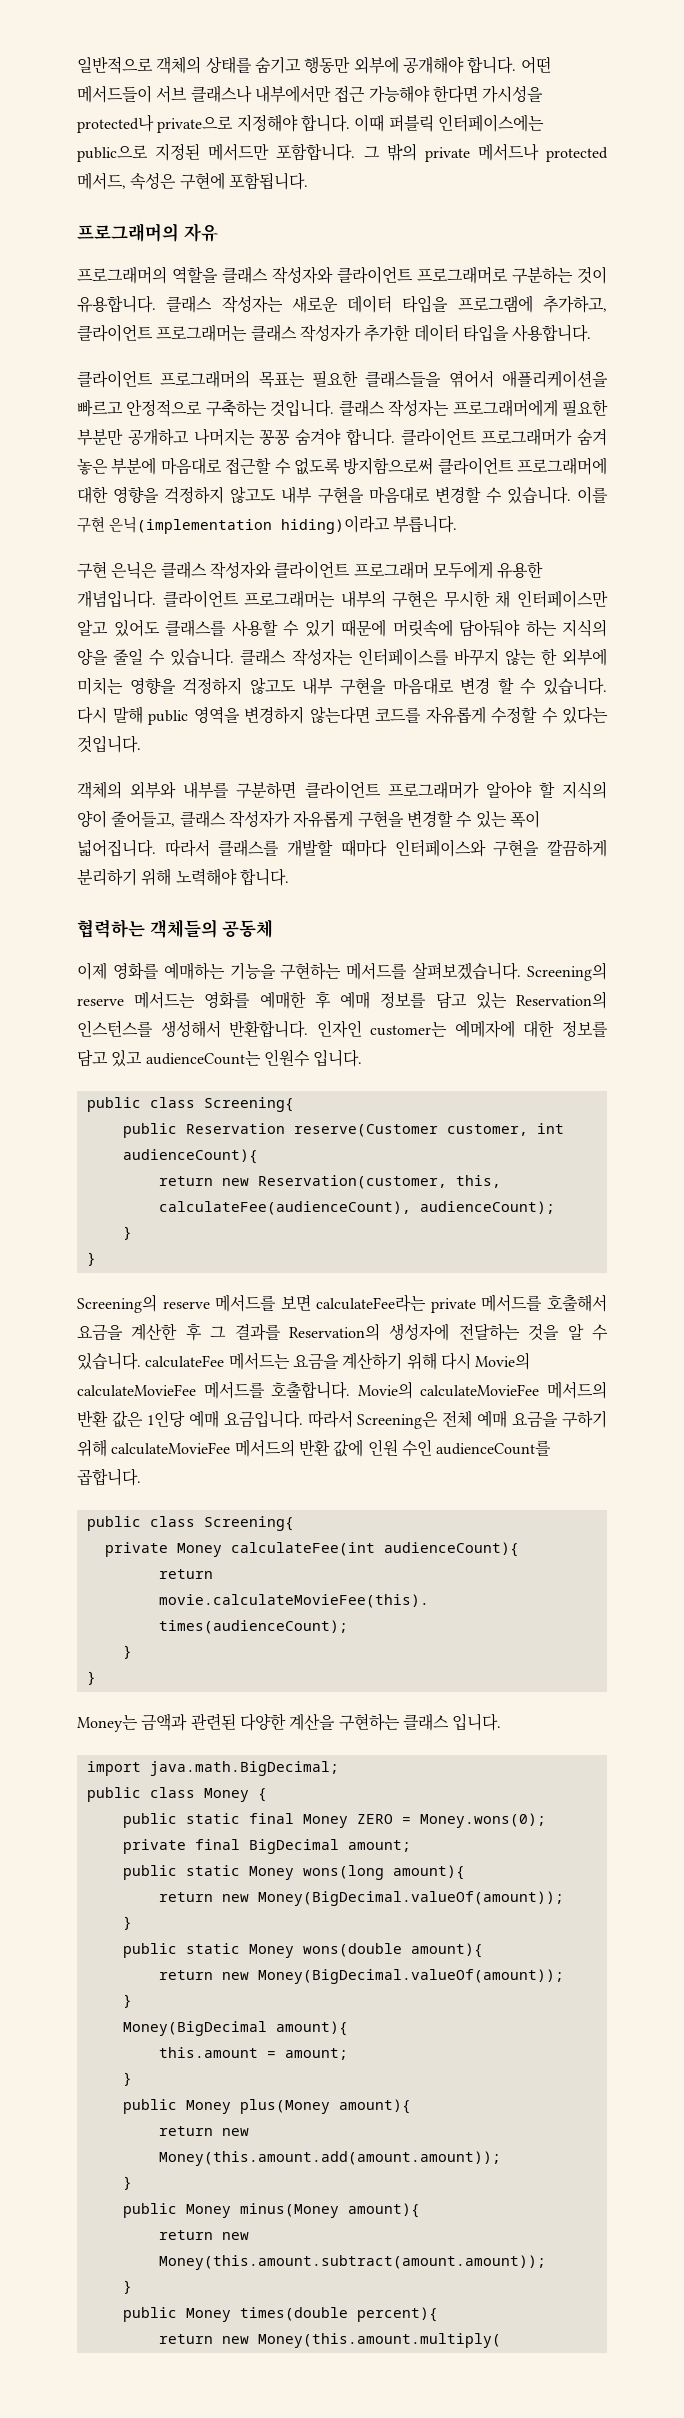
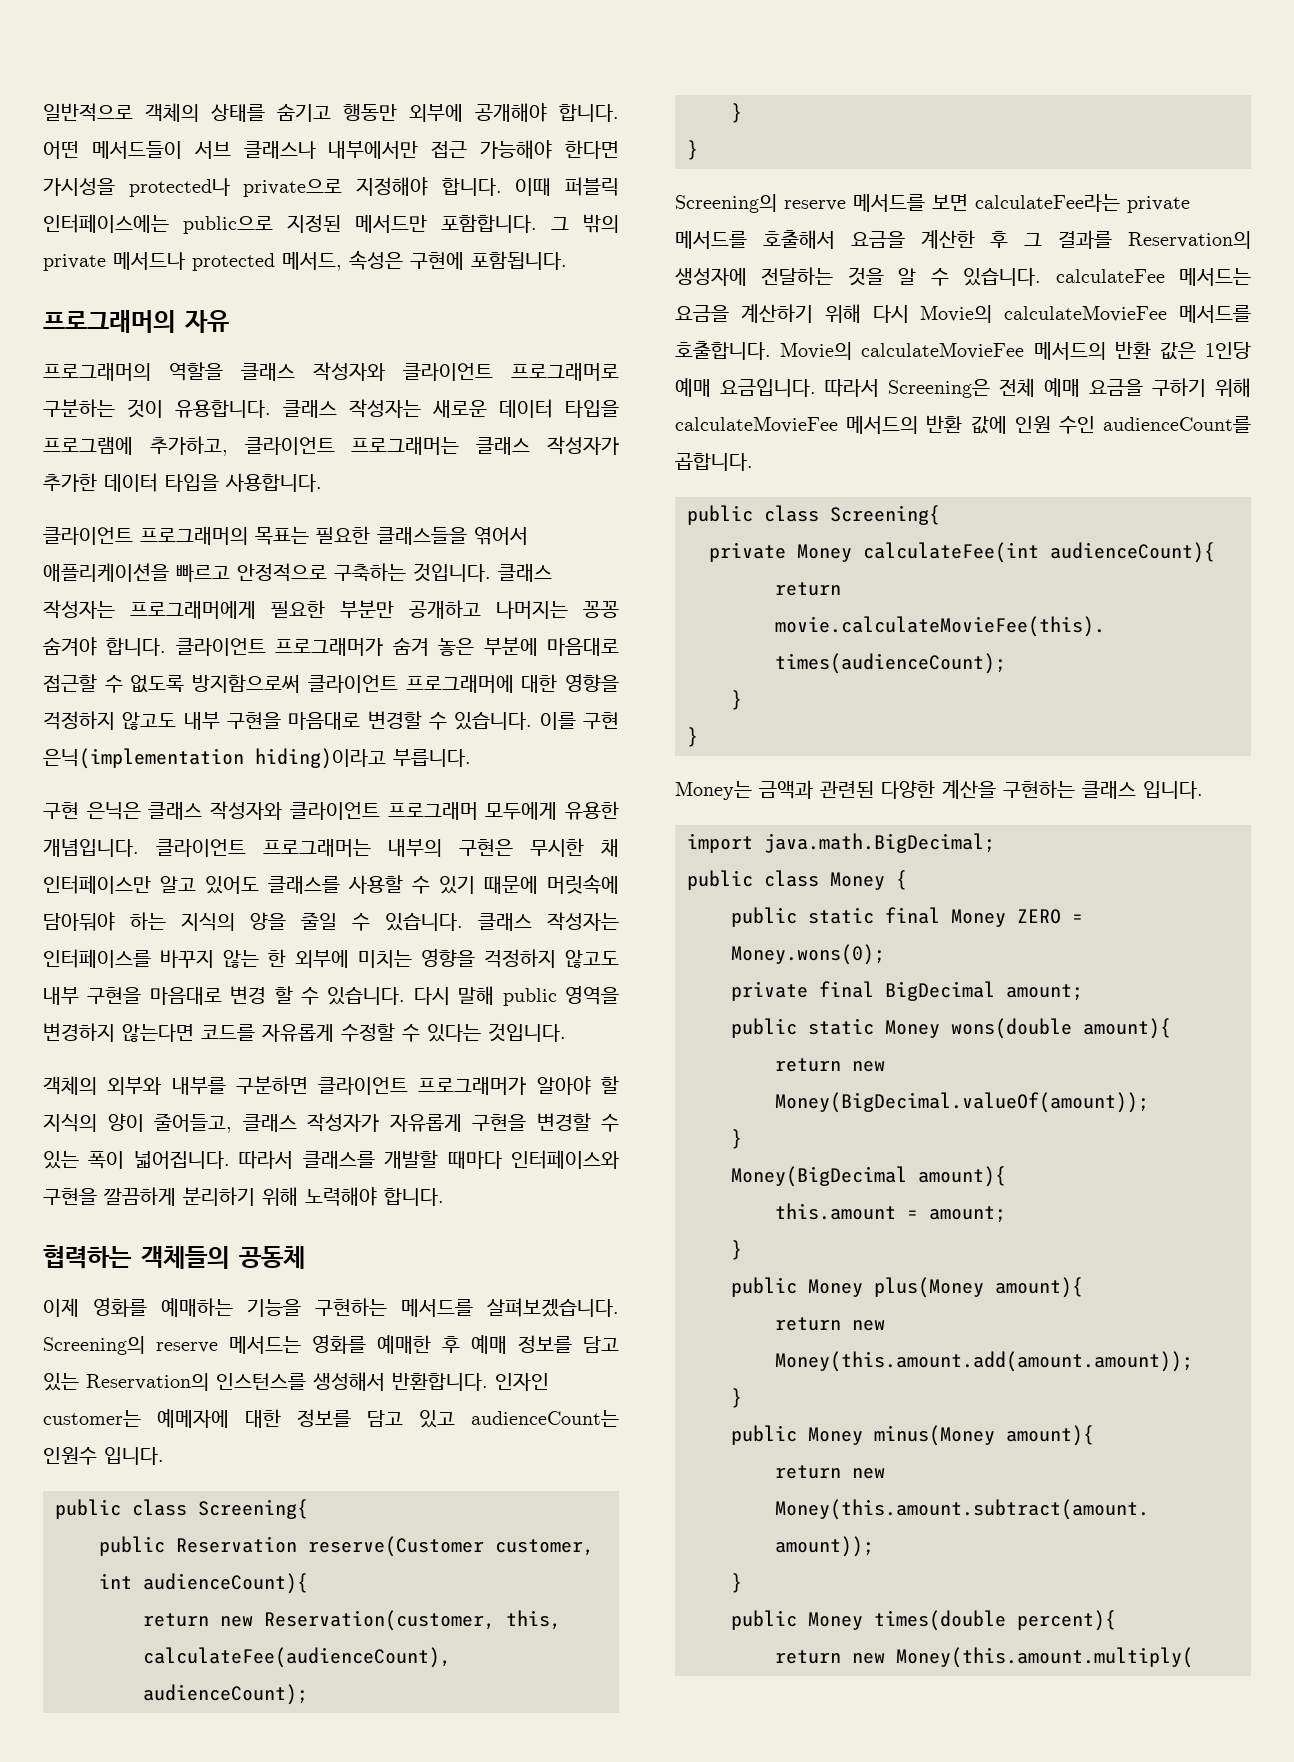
- public static Money wons(long amount){
- return new Money(BigDecimal.valueOf(amount));
- }

